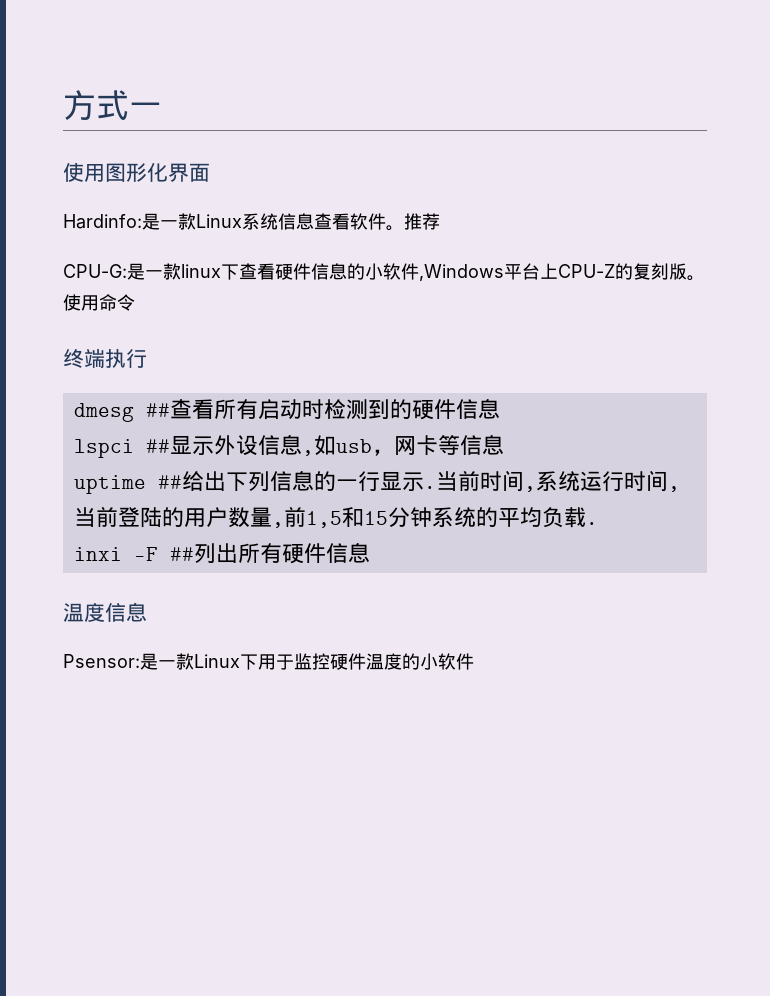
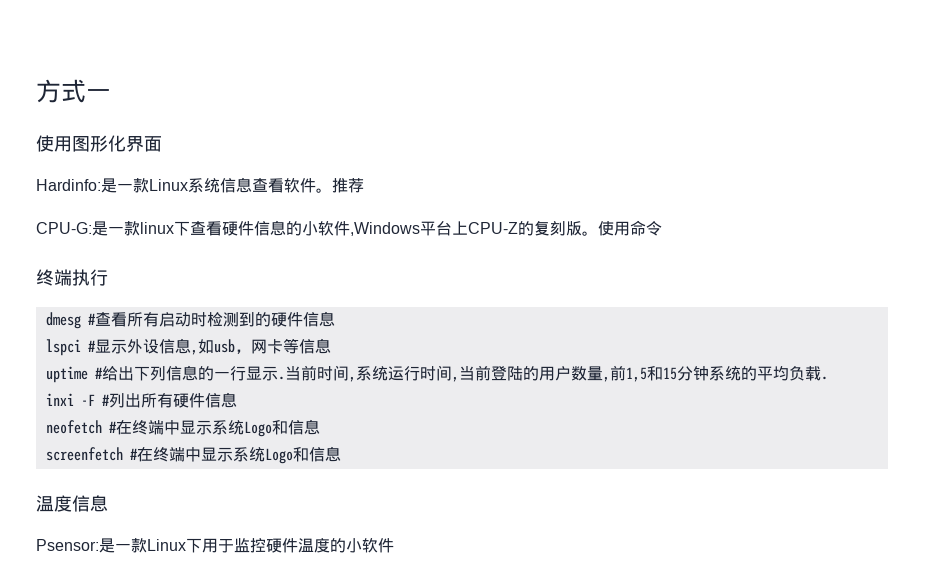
- dmesg ##查看所有启动时检测到的硬件信息
+ dmesg #查看所有启动时检测到的硬件信息
- lspci ##显示外设信息,如usb，网卡等信息
+ lspci #显示外设信息,如usb，网卡等信息
- uptime ##给出下列信息的一行显示.
+ uptime #给出下列信息的一行显示.
- inxi -F ##列出所有硬件信息
+ inxi -F #列出所有硬件信息
+ neofetch #在终端中显示系统Logo和信息
+ screenfetch #在终端中显示系统Logo和信息

